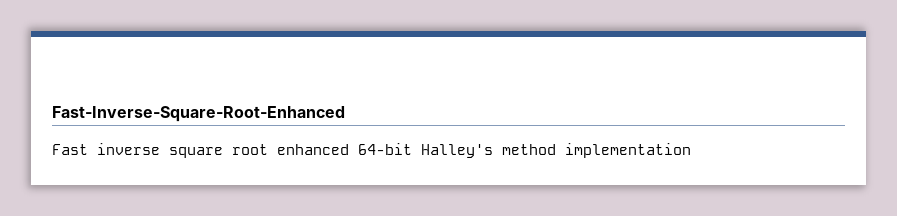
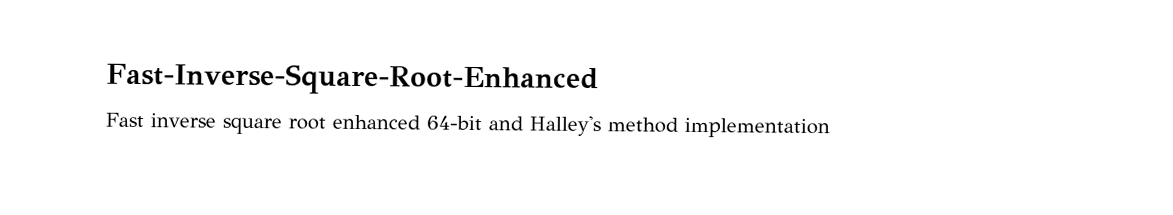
- Fast inverse square root enhanced 64-bit Halley's method implementation
+ Fast inverse square root enhanced 64-bit and Halley's method implementation

